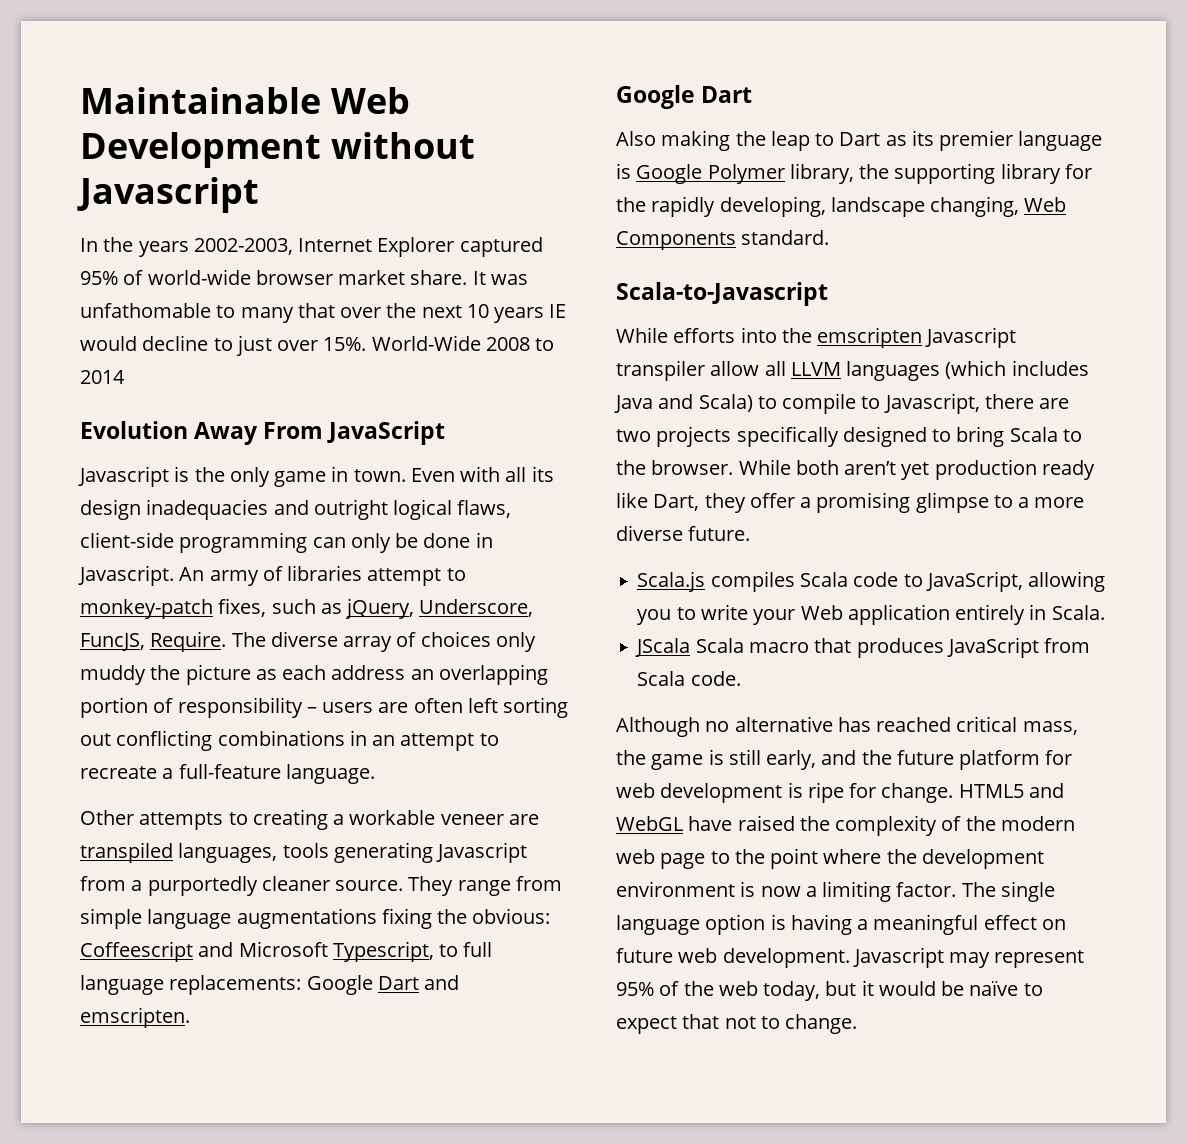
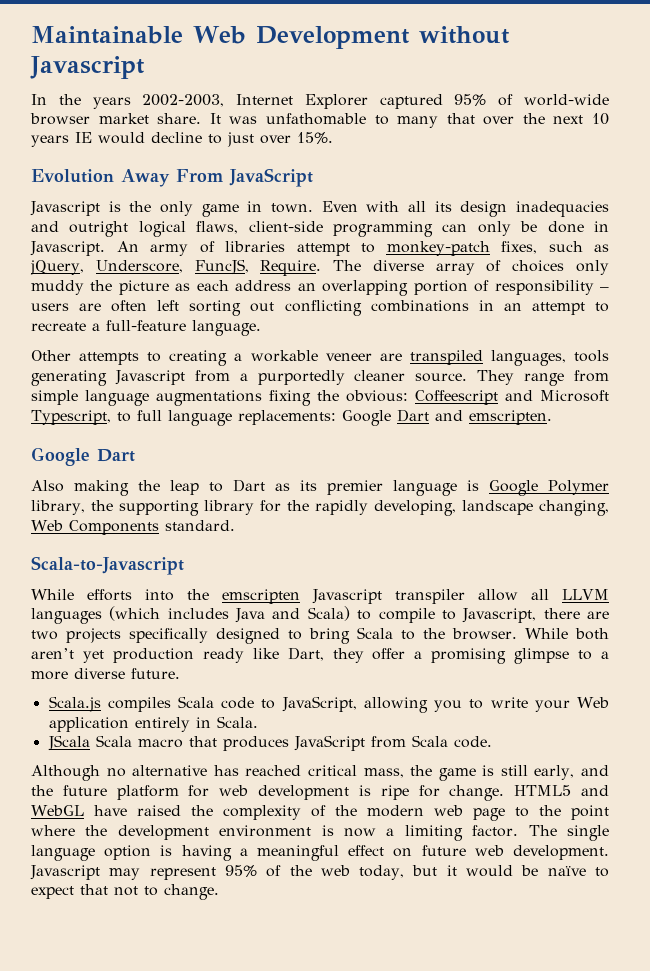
- World-Wide 2008 to 2014

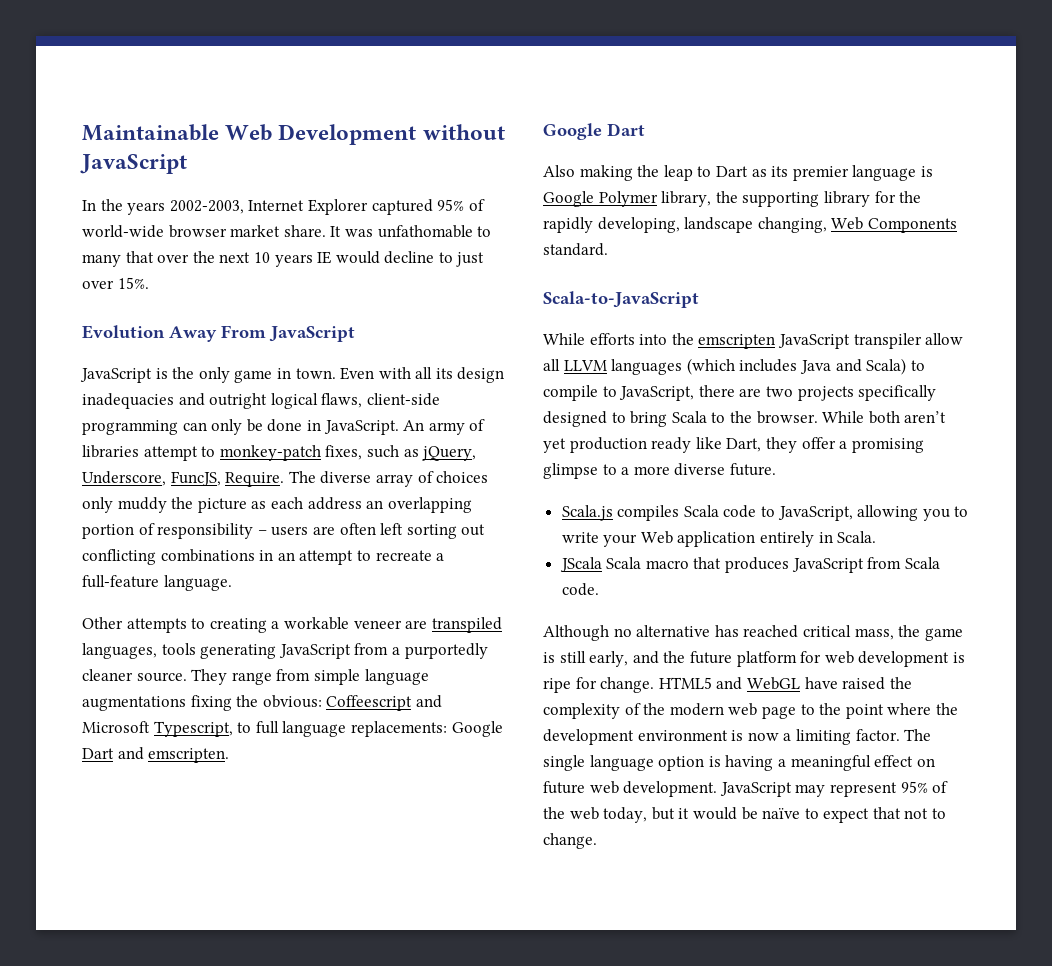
- Maintainable Web Development without Javascript
+ Maintainable Web Development without JavaScript
- Javascript is the only game in town.
+ JavaScript is the only game in town.
- Even with all its design inadequacies and outright logical flaws, client-side programming can only be done in Javascript.
+ Even with all its design inadequacies and outright logical flaws, client-side programming can only be done in JavaScript.
- Other attempts to creating a workable veneer are transpiled languages, tools generating Javascript from a purportedly cleaner source.
+ Other attempts to creating a workable veneer are transpiled languages, tools generating JavaScript from a purportedly cleaner source.
- Scala-to-Javascript
+ Scala-to-JavaScript
- While efforts into the emscripten Javascript transpiler allow all LLVM languages (which includes Java and Scala) to compile to Javascript, there are two projects specifically designed to bring Scala to the browser.
+ While efforts into the emscripten JavaScript transpiler allow all LLVM languages (which includes Java and Scala) to compile to JavaScript, there are two projects specifically designed to bring Scala to the browser.
- Javascript may represent 95% of the web today, but it would be naïve to expect that not to change.
+ JavaScript may represent 95% of the web today, but it would be naïve to expect that not to change.

